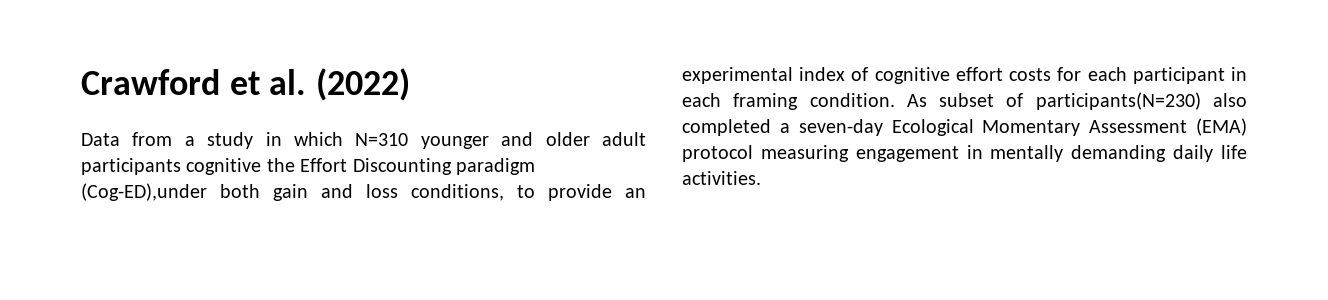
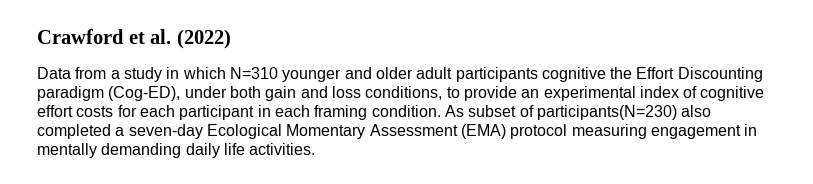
- Data from a study in which N=310 younger and older adult participants cognitive the Effort Discounting paradigm (Cog-ED),under both gain and loss conditions, to provide an experimental index of cognitive effort costs for each participant in each framing condition.
+ Data from a study in which N=310 younger and older adult participants cognitive the Effort Discounting paradigm (Cog-ED), under both gain and loss conditions, to provide an experimental index of cognitive effort costs for each participant in each framing condition.

